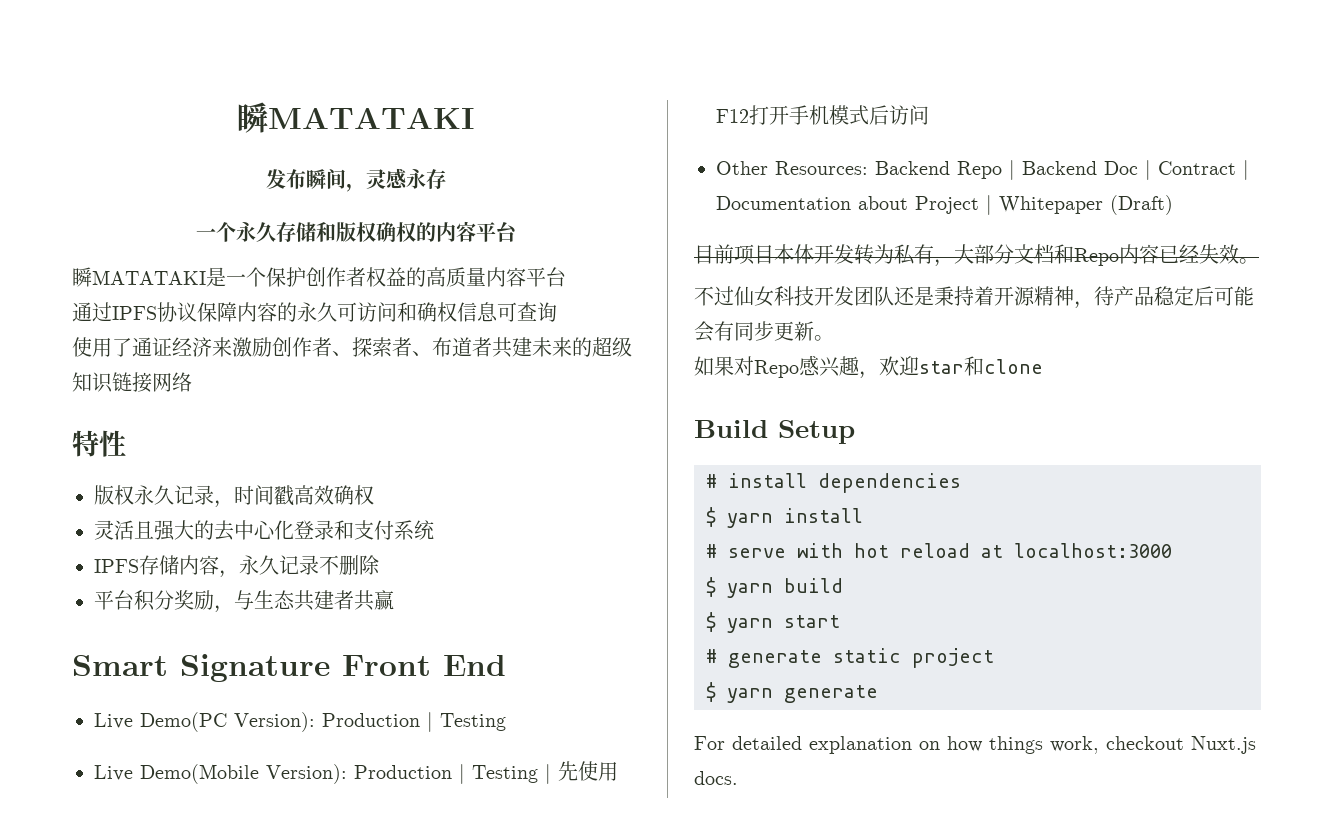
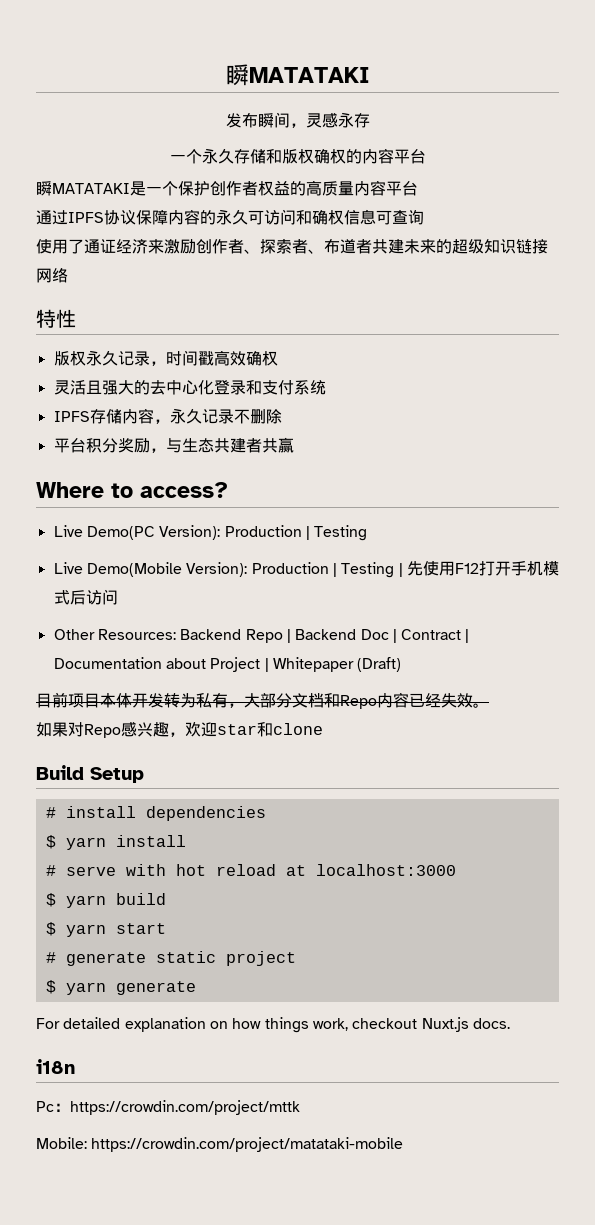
- Smart Signature Front End
+ Where to access?
- 不过仙女科技开发团队还是秉持着开源精神，待产品稳定后可能会有同步更新。
+ i18n
+ Pc：https://crowdin.com/project/mttk
+ Mobile: https://crowdin.com/project/matataki-mobile

